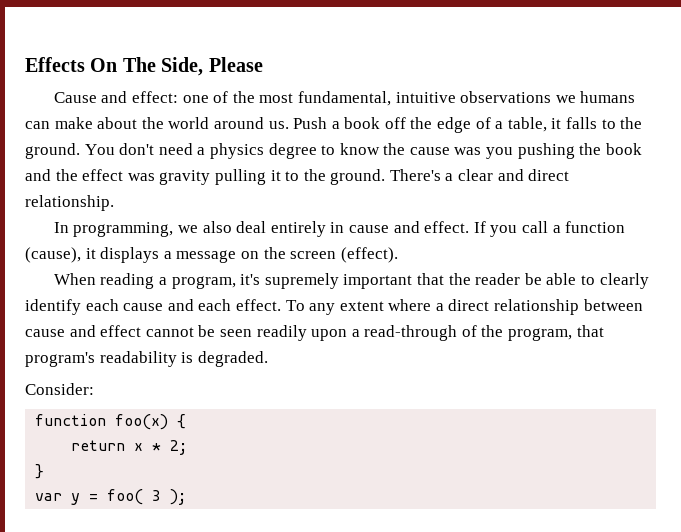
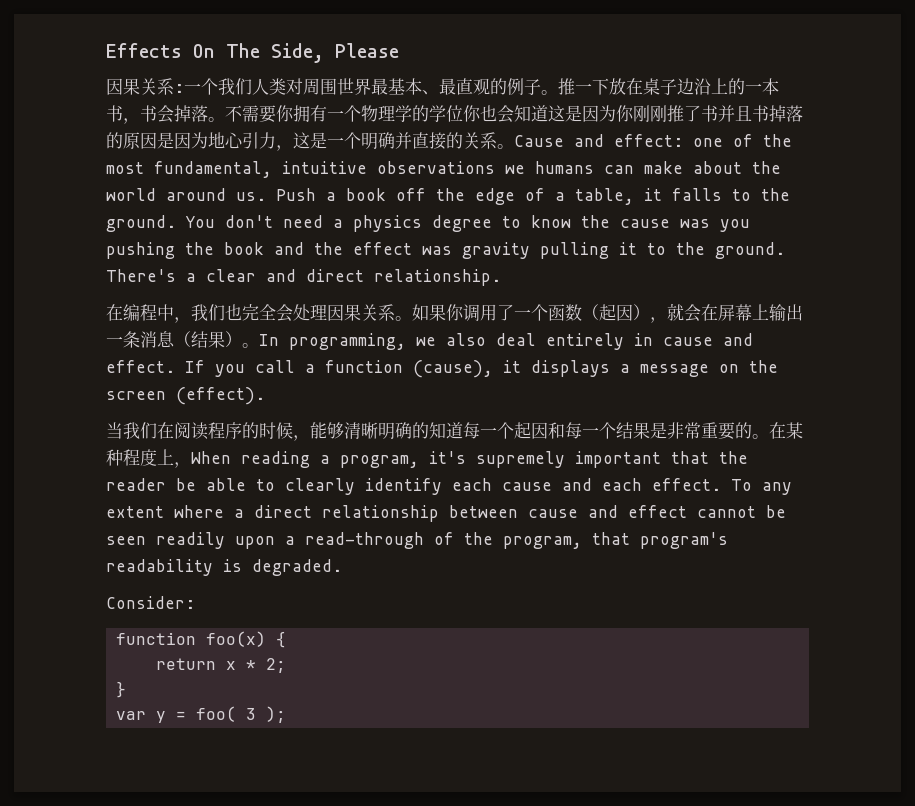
+ 因果关系:一个我们人类对周围世界最基本、最直观的例子。推一下放在桌子边沿上的一本书，书会掉落。不需要你拥有一个物理学的学位你也会知道这是因为你刚刚推了书并且书掉落的原因是因为地心引力，这是一个明确并直接的关系。
+ 在编程中，我们也完全会处理因果关系。如果你调用了一个函数（起因），就会在屏幕上输出一条消息（结果）。
- When reading a program, it's supremely important that the reader be able to clearly identify each cause and each effect.
+ 当我们在阅读程序的时候，能够清晰明确的知道每一个起因和每一个结果是非常重要的。在某种程度上，When reading a program, it's supremely important that the reader be able to clearly identify each cause and each effect.

